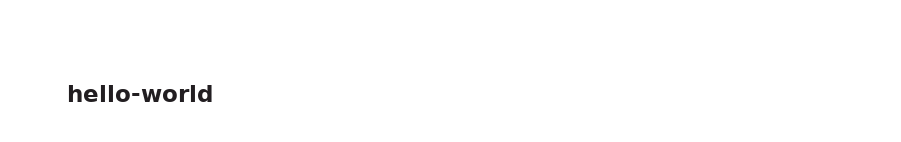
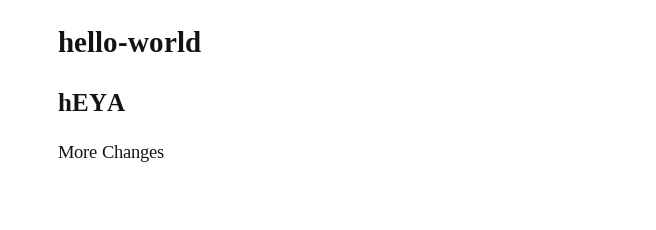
+ hEYA
+ More Changes

